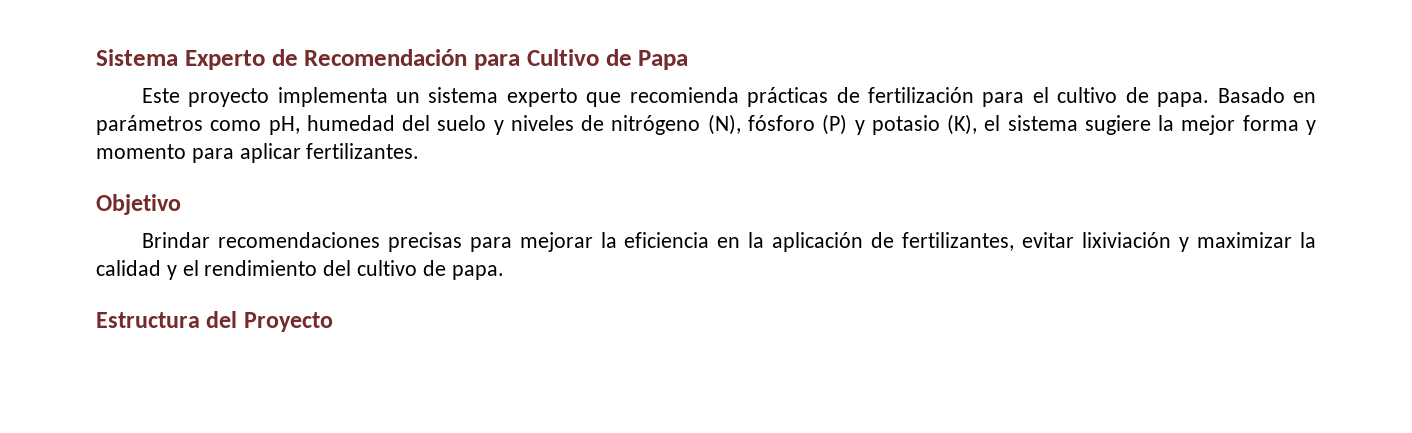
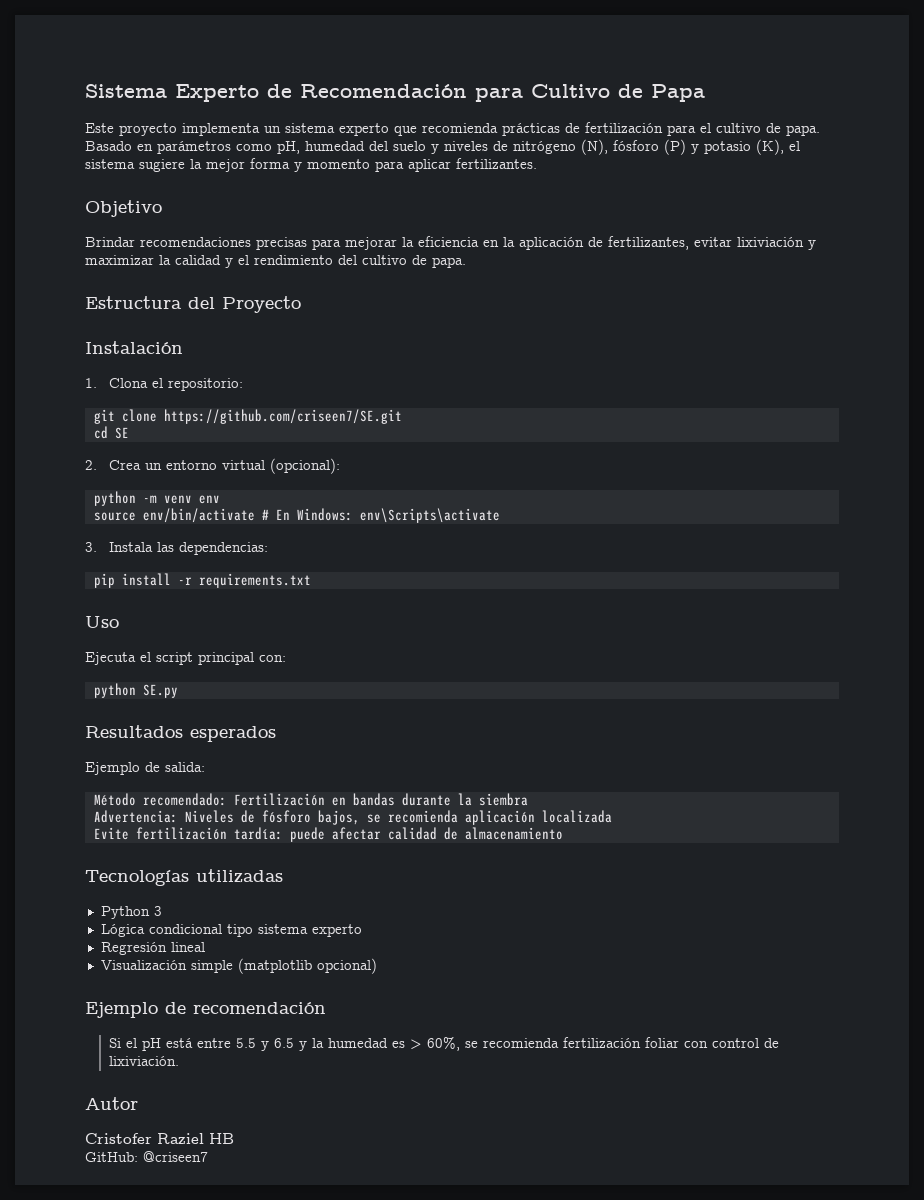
+ Instalación
+ 1. Clona el repositorio:
+ git clone https://github.com/criseen7/SE.git
+ cd SE
+ 2. Crea un entorno virtual (opcional):
+ python -m venv env
+ source env/bin/activate # En Windows: env\Scripts\activate
+ 3. Instala las dependencias:
+ pip install -r requirements.txt
+ Uso
+ Ejecuta el script principal con:
+ python SE.py
+ Resultados esperados
+ Ejemplo de salida:
+ Método recomendado: Fertilización en bandas durante la siembra
+ Advertencia: Niveles de fósforo bajos, se recomienda aplicación localizada
+ Evite fertilización tardía: puede afectar calidad de almacenamiento
+ Tecnologías utilizadas
+ Python 3
+ Lógica condicional tipo sistema experto
+ Regresión lineal
+ Visualización simple (matplotlib opcional)
+ Ejemplo de recomendación
+ Si el pH está entre 5.5 y 6.5 y la humedad es > 60%, se recomienda fertilización foliar con control de lixiviación.
+ Autor
+ Cristofer Raziel HB
+ GitHub: @criseen7

